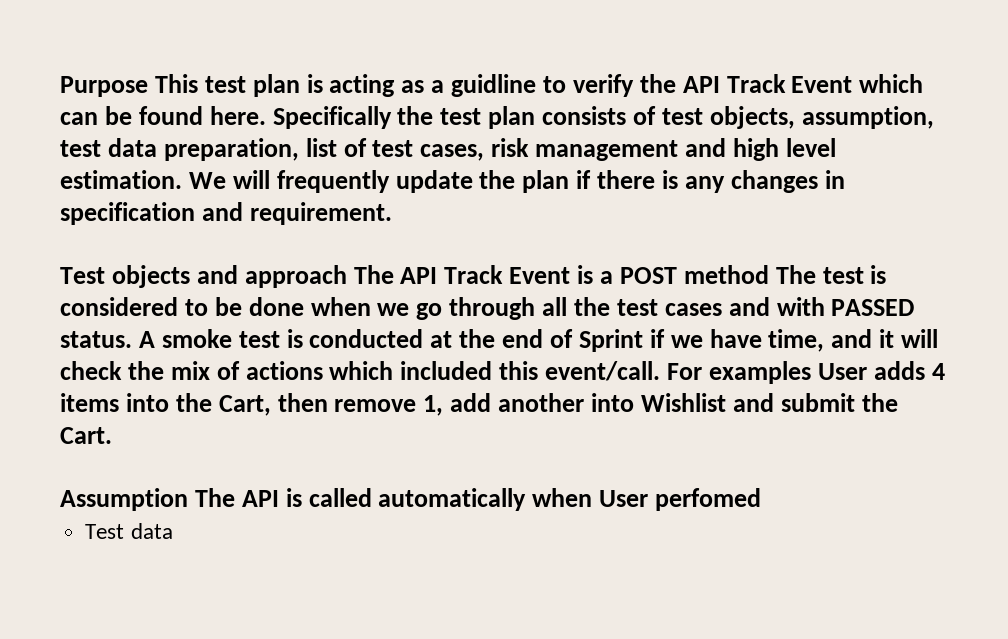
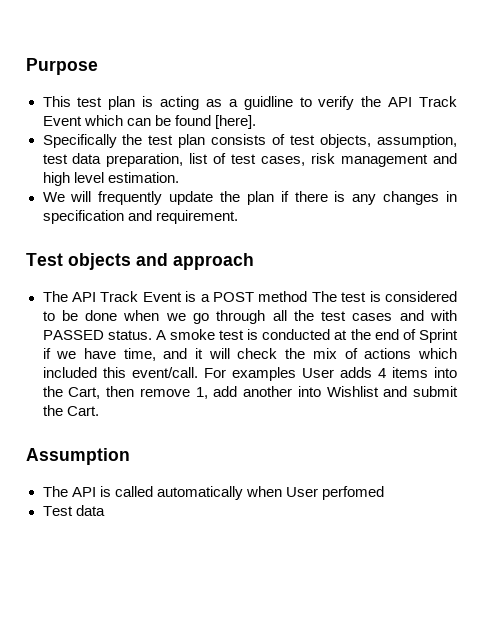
- Purpose This test plan is acting as a guidline to verify the API Track Event which can be found here. Specifically the test plan consists of test objects, assumption, test data preparation, list of test cases, risk management and high level estimation. We will frequently update the plan if there is any changes in specification and requirement.
+ Purpose
+ This test plan is acting as a guidline to verify the API Track Event which can be found [here].
+ Specifically the test plan consists of test objects, assumption, test data preparation, list of test cases, risk management and high level estimation.
+ We will frequently update the plan if there is any changes in specification and requirement.
- Test objects and approach The API Track Event is a POST method The test is considered to be done when we go through all the test cases and with PASSED status.
+ Test objects and approach
+ The API Track Event is a POST method The test is considered to be done when we go through all the test cases and with PASSED status.
- Assumption The API is called automatically when User perfomed
+ Assumption
+ The API is called automatically when User perfomed

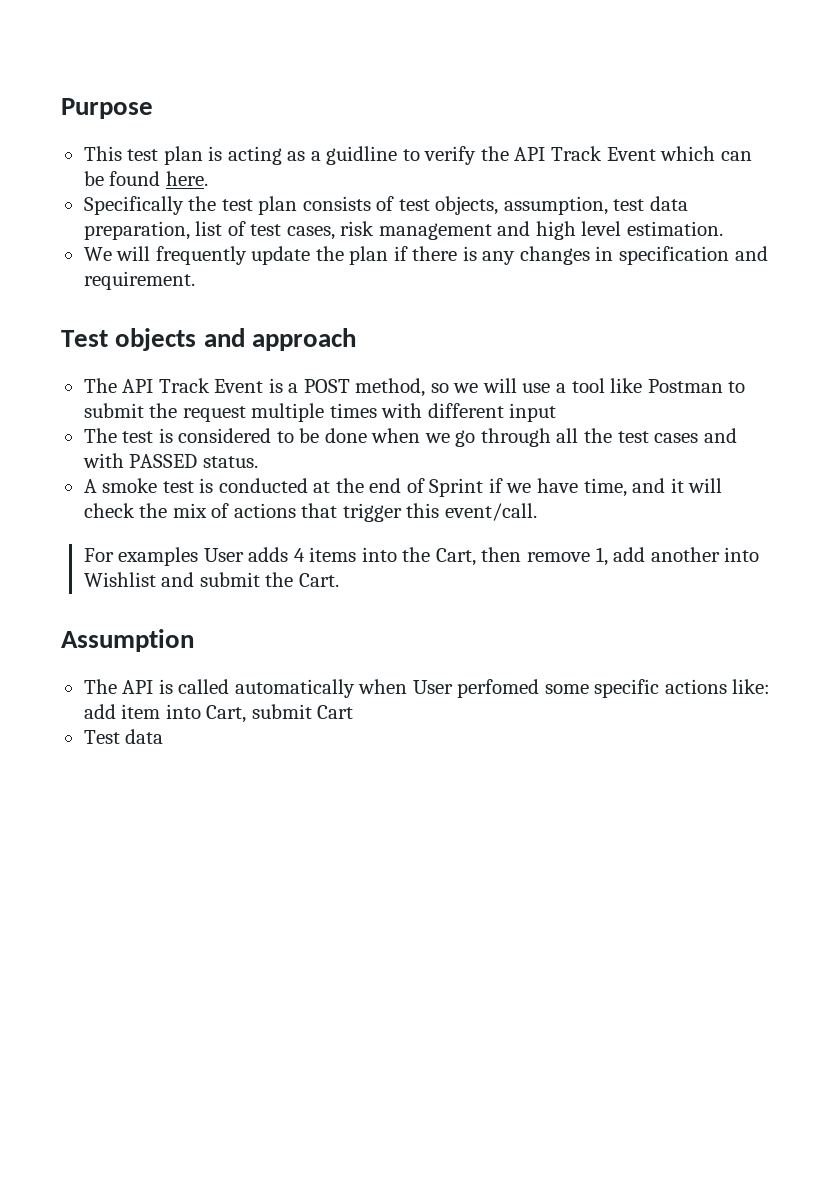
- This test plan is acting as a guidline to verify the API Track Event which can be found [here].
+ This test plan is acting as a guidline to verify the API Track Event which can be found here.
- The API Track Event is a POST method The test is considered to be done when we go through all the test cases and with PASSED status. A smoke test is conducted at the end of Sprint if we have time, and it will check the mix of actions which included this event/call. For examples User adds 4 items into the Cart, then remove 1, add another into Wishlist and submit the Cart.
+ The API Track Event is a POST method, so we will use a tool like Postman to submit the request multiple times with different input
+ The test is considered to be done when we go through all the test cases and with PASSED status.
+ A smoke test is conducted at the end of Sprint if we have time, and it will check the mix of actions that trigger this event/call.
+ For examples User adds 4 items into the Cart, then remove 1, add another into Wishlist and submit the Cart.
- The API is called automatically when User perfomed
+ The API is called automatically when User perfomed some specific actions like: add item into Cart, submit Cart

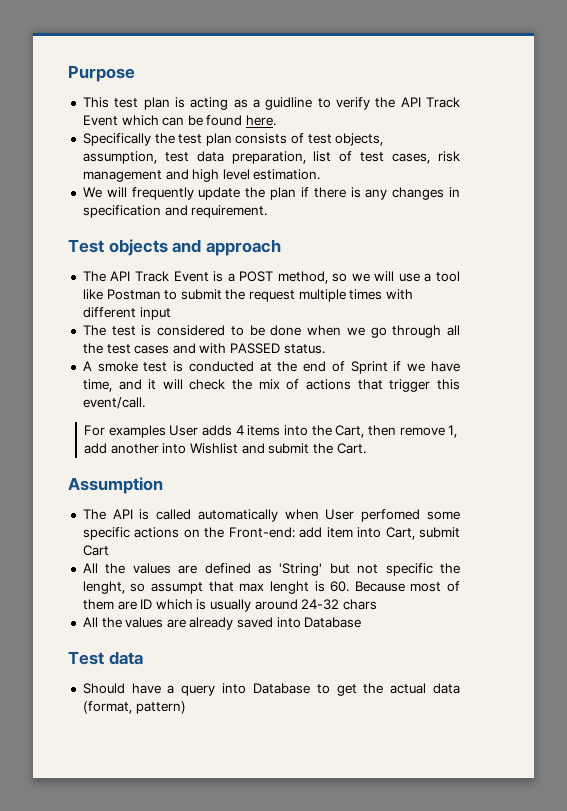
- The API is called automatically when User perfomed some specific actions like: add item into Cart, submit Cart
+ The API is called automatically when User perfomed some specific actions on the Front-end: add item into Cart, submit Cart
+ All the values are defined as 'String' but not specific the lenght, so assumpt that max lenght is 60. Because most of them are ID which is usually around 24-32 chars
+ All the values are already saved into Database
  Test data
+ Should have a query into Database to get the actual data (format, pattern)

